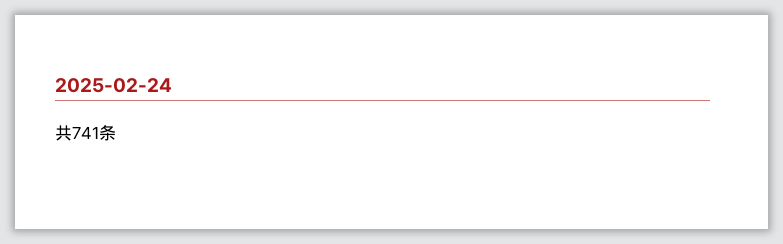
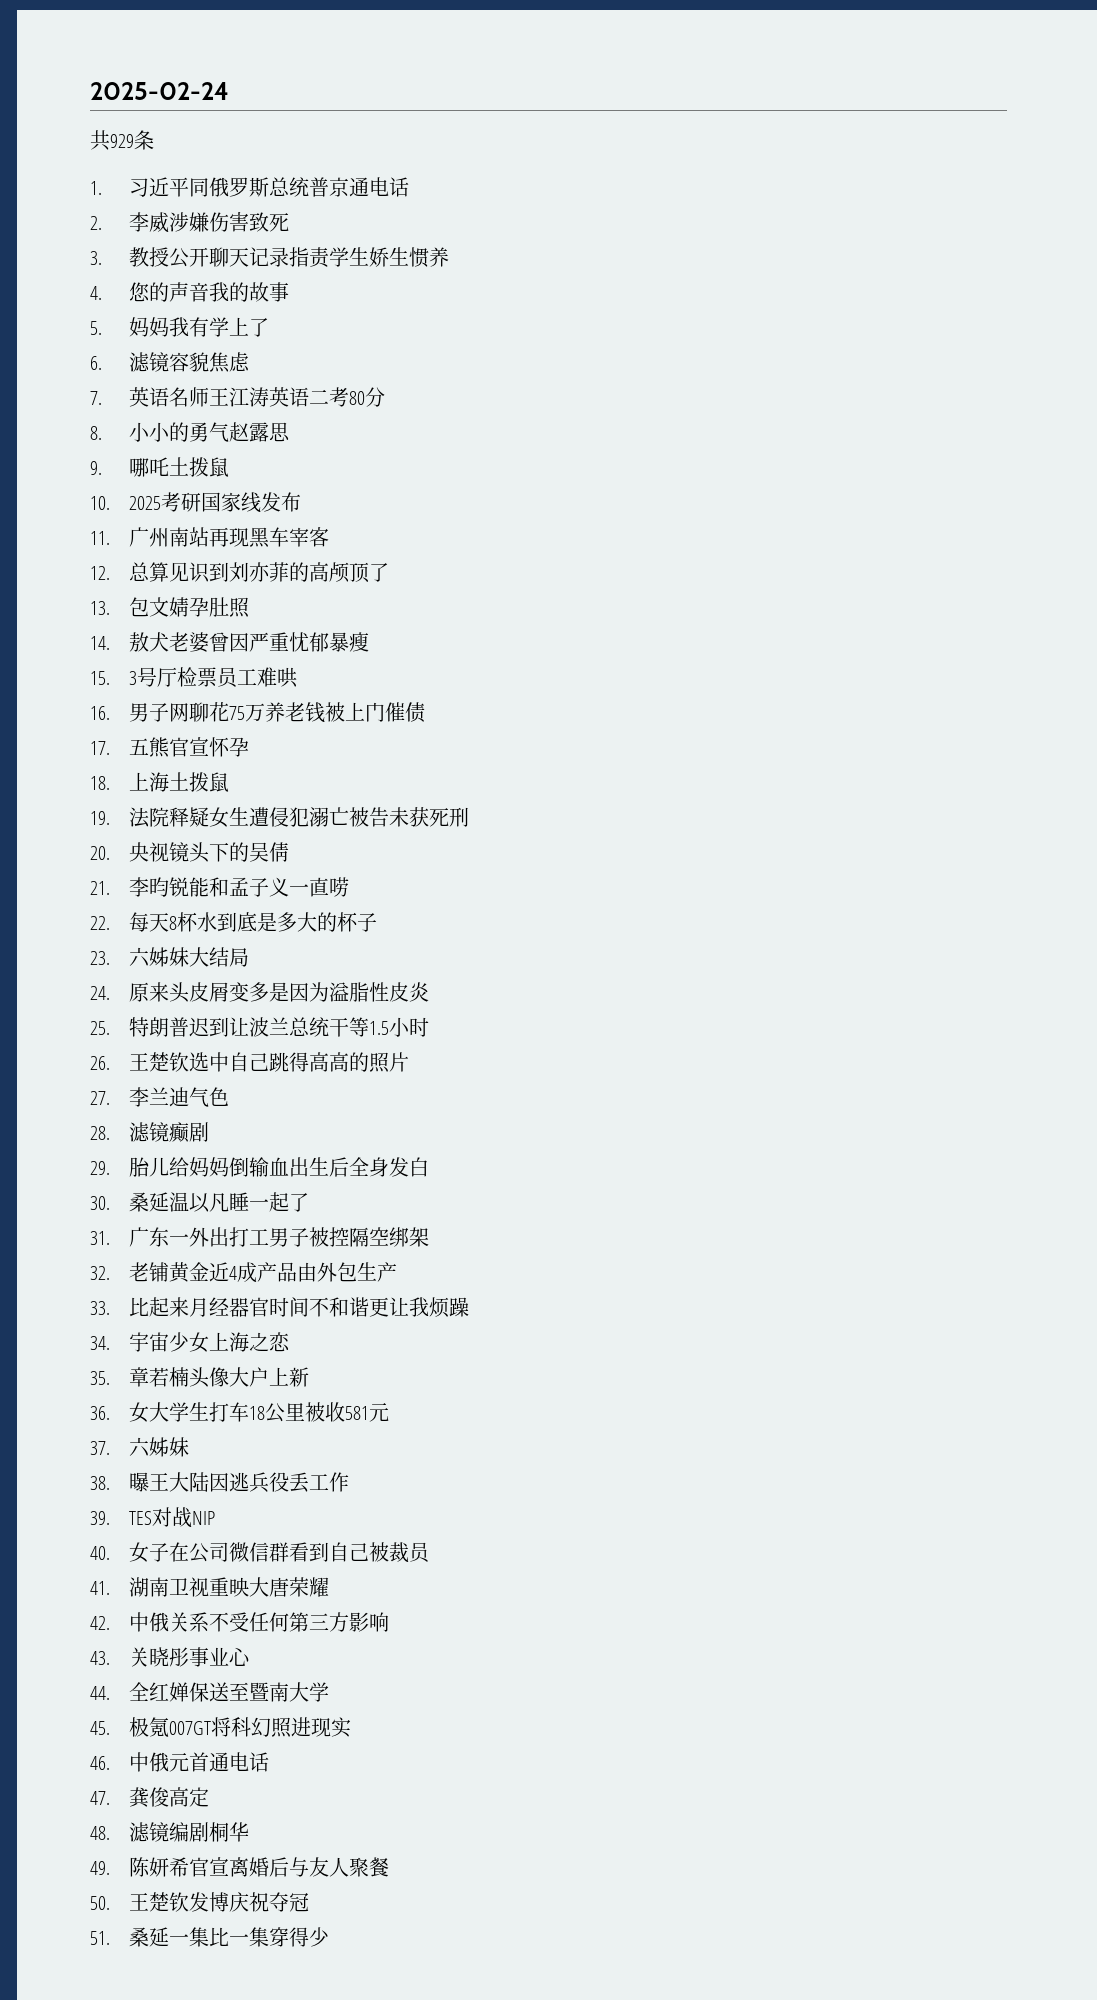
- 共741条
+ 共929条
+ 1.习近平同俄罗斯总统普京通电话
+ 2.李威涉嫌伤害致死
+ 3.教授公开聊天记录指责学生娇生惯养
+ 4.您的声音我的故事
+ 5.妈妈我有学上了
+ 6.滤镜容貌焦虑
+ 7.英语名师王江涛英语二考80分
+ 8.小小的勇气赵露思
+ 9.哪吒土拨鼠
+ 10. 2025考研国家线发布
+ 11.广州南站再现黑车宰客
+ 12.总算见识到刘亦菲的高颅顶了
+ 13.包文婧孕肚照
+ 14.敖犬老婆曾因严重忧郁暴瘦
+ 15. 3号厅检票员工难哄
+ 16.男子网聊花75万养老钱被上门催债
+ 17.五熊官宣怀孕
+ 18.上海土拨鼠
+ 19.法院释疑女生遭侵犯溺亡被告未获死刑
+ 20.央视镜头下的吴倩
+ 21.李昀锐能和孟子义一直唠
+ 22.每天8杯水到底是多大的杯子
+ 23.六姊妹大结局
+ 24.原来头皮屑变多是因为溢脂性皮炎
+ 25.特朗普迟到让波兰总统干等1.5小时
+ 26.王楚钦选中自己跳得高高的照片
+ 27.李兰迪气色
+ 28.滤镜癫剧
+ 29.胎儿给妈妈倒输血出生后全身发白
+ 30.桑延温以凡睡一起了
+ 31.广东一外出打工男子被控隔空绑架
+ 32.老铺黄金近4成产品由外包生产
+ 33.比起来月经器官时间不和谐更让我烦躁
+ 34.宇宙少女上海之恋
+ 35.章若楠头像大户上新
+ 36.女大学生打车18公里被收581元
+ 37.六姊妹
+ 38.曝王大陆因逃兵役丢工作
+ 39. TES对战NIP
+ 40.女子在公司微信群看到自己被裁员
+ 41.湖南卫视重映大唐荣耀
+ 42.中俄关系不受任何第三方影响
+ 43.关晓彤事业心
+ 44.全红婵保送至暨南大学
+ 45.极氪007GT将科幻照进现实
+ 46.中俄元首通电话
+ 47.龚俊高定
+ 48.滤镜编剧桐华
+ 49.陈妍希官宣离婚后与友人聚餐
+ 50.王楚钦发博庆祝夺冠
+ 51.桑延一集比一集穿得少

